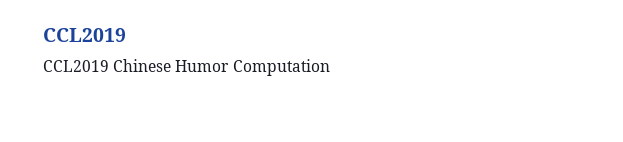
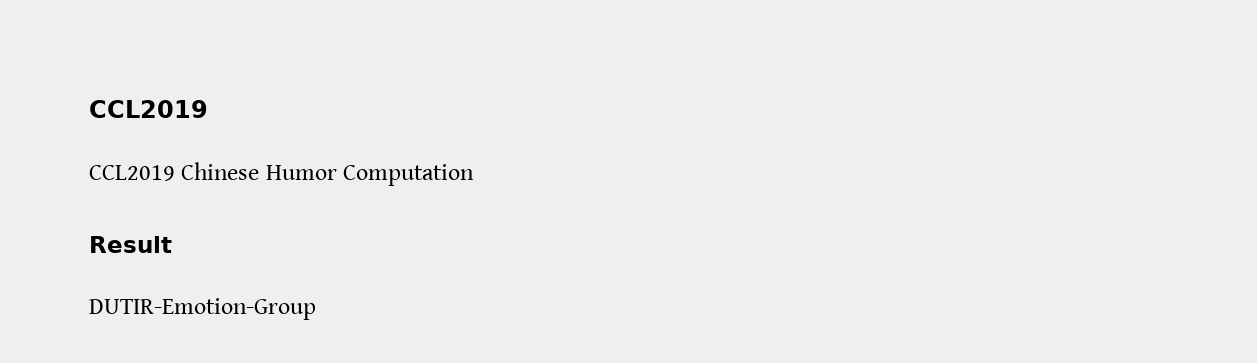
+ Result
+ DUTIR-Emotion-Group

